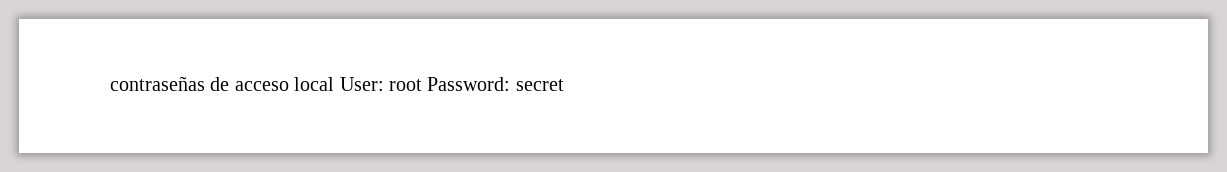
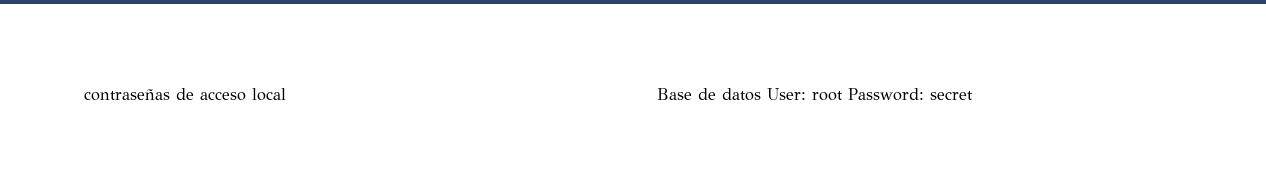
- contraseñas de acceso local User: root Password: secret
+ contraseñas de acceso local
+ Base de datos User: root Password: secret

